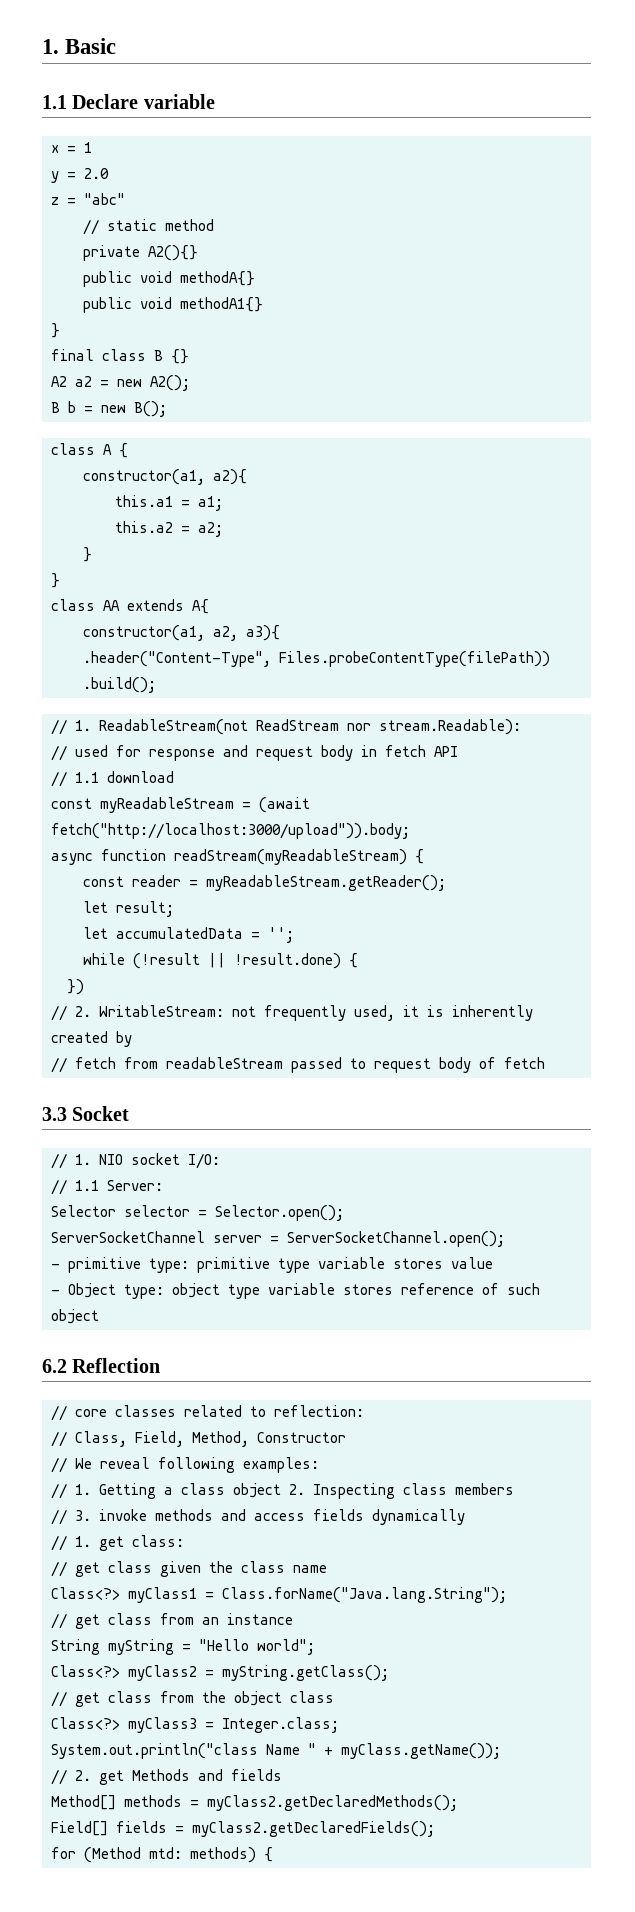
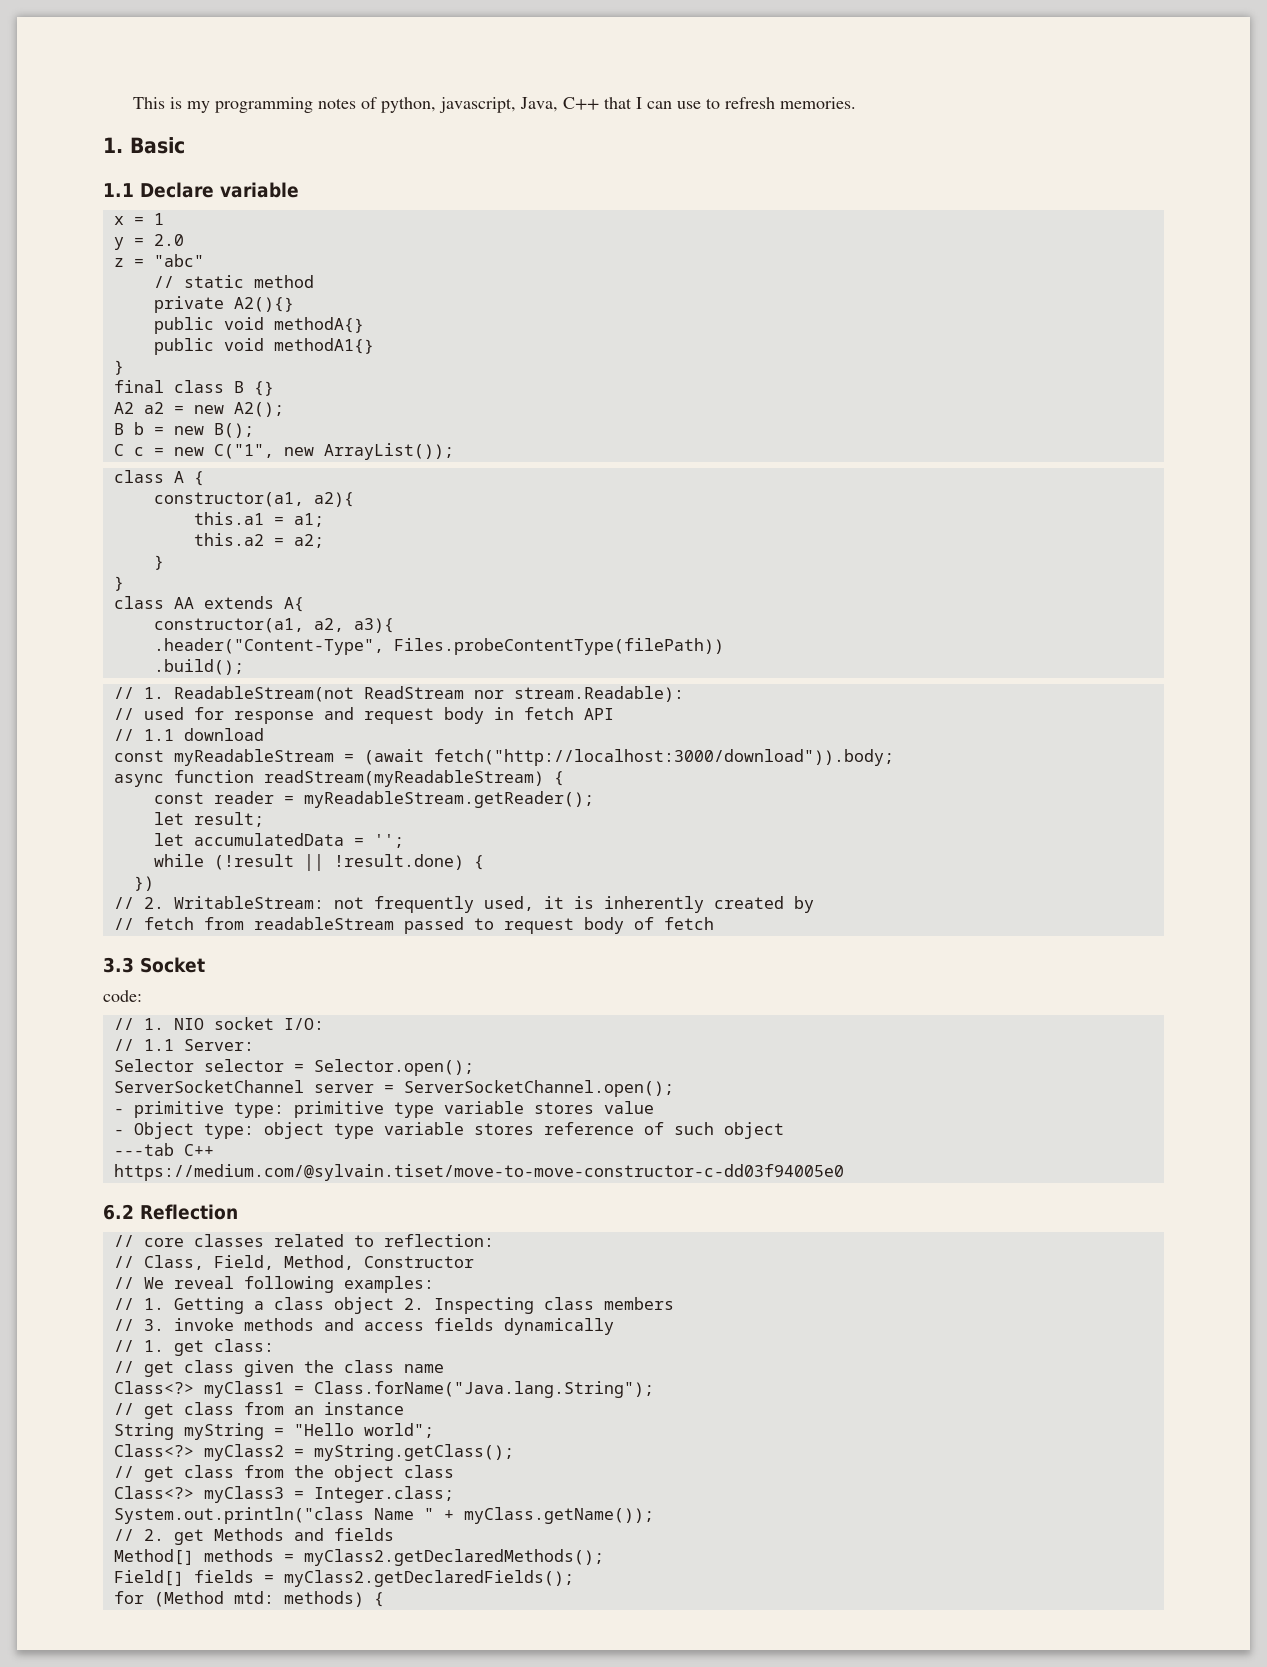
+ This is my programming notes of python, javascript, Java, C++ that I can use to refresh memories.
+ C c = new C("1", new ArrayList());
- const myReadableStream = (await fetch("http://localhost:3000/upload")).body;
+ const myReadableStream = (await fetch("http://localhost:3000/download")).body;
+ code:
+ ---tab C++
+ https://medium.com/@sylvain.tiset/move-to-move-constructor-c-dd03f94005e0

